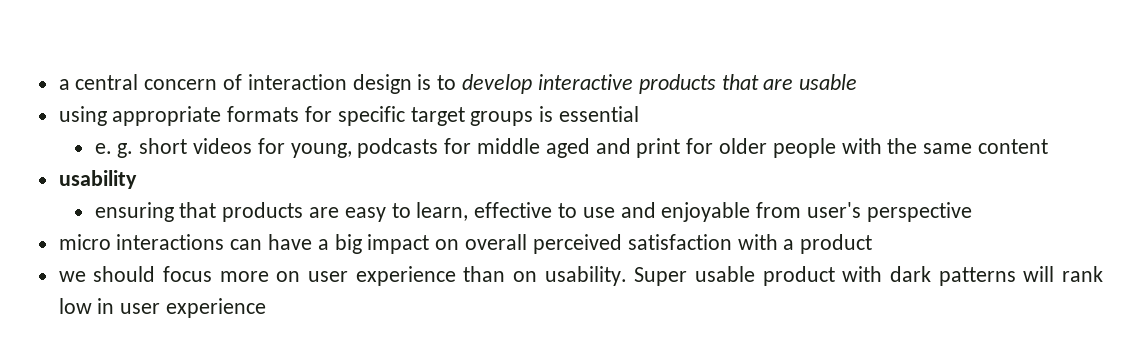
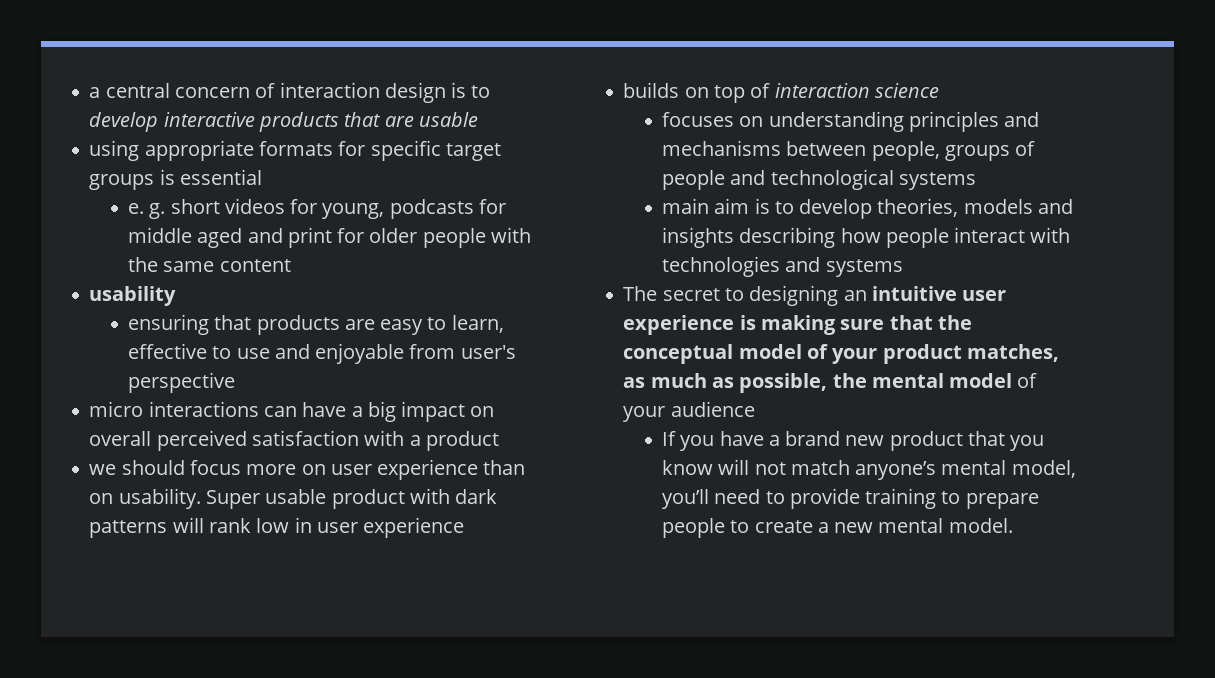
+ builds on top of interaction science
+ focuses on understanding principles and mechanisms between people, groups of people and technological systems
+ main aim is to develop theories, models and insights describing how people interact with technologies and systems
+ The secret to designing an intuitive user experience is making sure that the conceptual model of your product matches, as much as possible, the mental model of your audience
+ If you have a brand new product that you know will not match anyone’s mental model, you’ll need to provide training to prepare people to create a new mental model.

